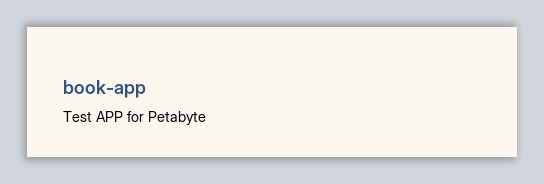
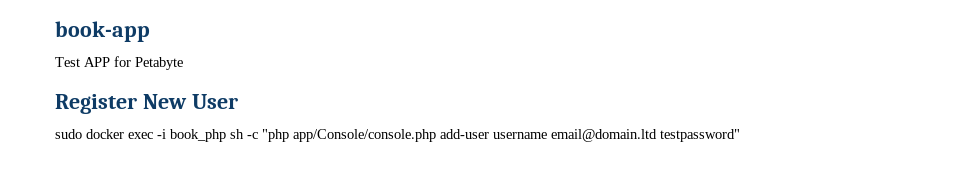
+ Register New User
+ sudo docker exec -i book_php sh -c "php app/Console/console.php add-user username email@domain.ltd testpassword"

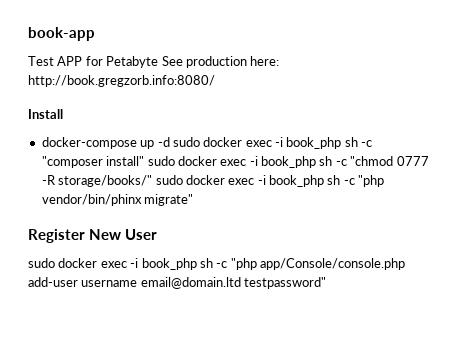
- Test APP for Petabyte
+ Test APP for Petabyte See production here: http://book.gregzorb.info:8080/
+ Install
+ docker-compose up -d sudo docker exec -i book_php sh -c "composer install" sudo docker exec -i book_php sh -c "chmod 0777 -R storage/books/" sudo docker exec -i book_php sh -c "php vendor/bin/phinx migrate"

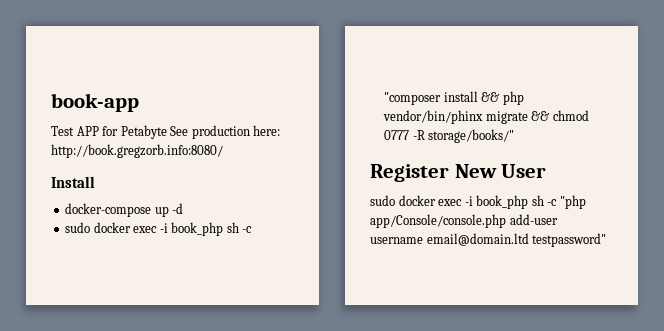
- docker-compose up -d sudo docker exec -i book_php sh -c "composer install" sudo docker exec -i book_php sh -c "chmod 0777 -R storage/books/" sudo docker exec -i book_php sh -c "php vendor/bin/phinx migrate"
+ docker-compose up -d
+ sudo docker exec -i book_php sh -c "composer install && php vendor/bin/phinx migrate && chmod 0777 -R storage/books/"

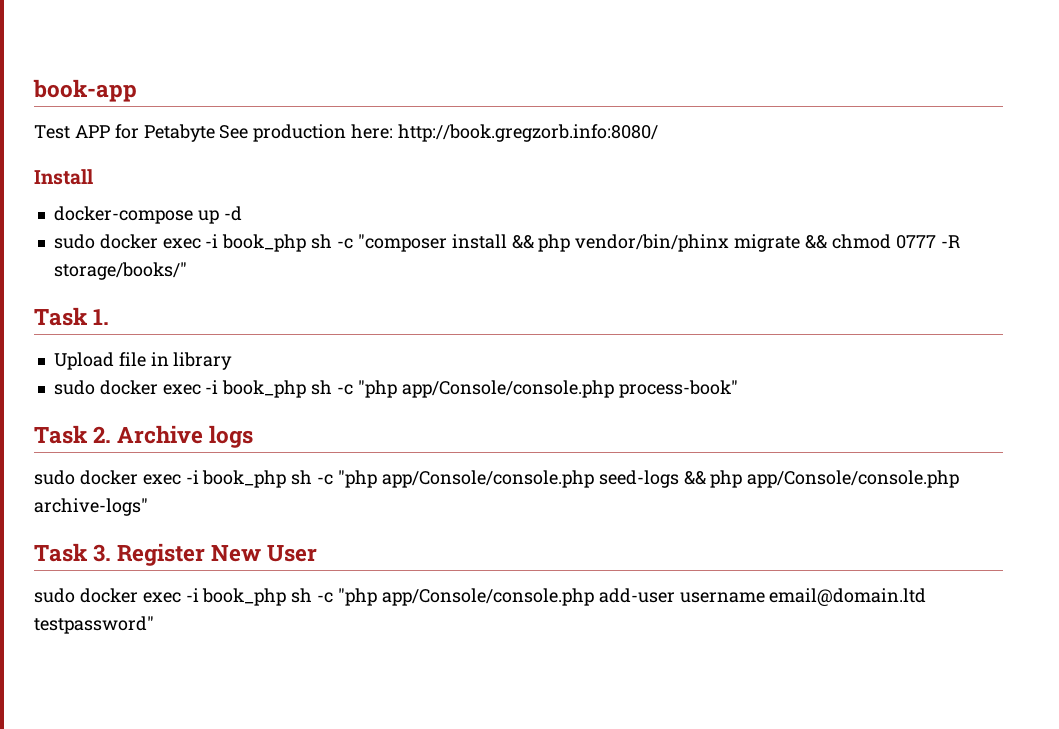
- Register New User
+ Task 1.
+ Upload file in library
+ sudo docker exec -i book_php sh -c "php app/Console/console.php process-book"
+ Task 2. Archive logs
+ sudo docker exec -i book_php sh -c "php app/Console/console.php seed-logs && php app/Console/console.php archive-logs"
+ Task 3. Register New User

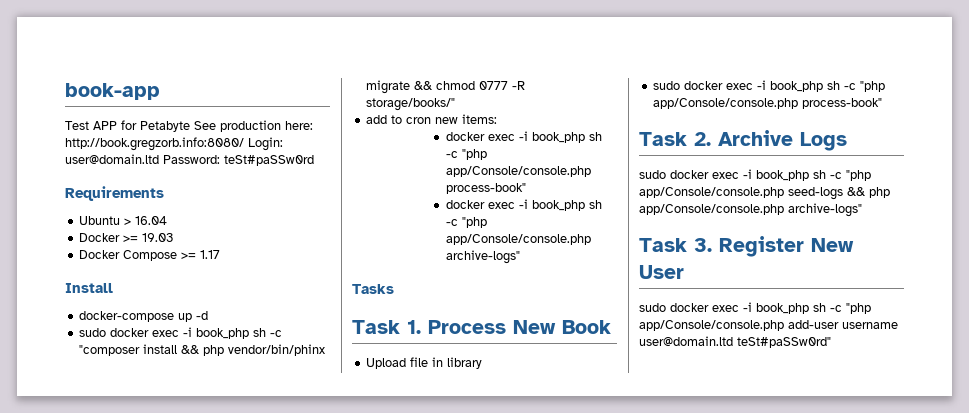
- Test APP for Petabyte See production here: http://book.gregzorb.info:8080/
+ Test APP for Petabyte See production here: http://book.gregzorb.info:8080/ Login: user@domain.ltd Password: teSt#paSSw0rd
+ Requirements
+ Ubuntu > 16.04
+ Docker >= 19.03
+ Docker Compose >= 1.17
+ add to cron new items:
+ docker exec -i book_php sh -c "php app/Console/console.php process-book"
+ docker exec -i book_php sh -c "php app/Console/console.php archive-logs"
+ Tasks
- Task 1.
+ Task 1. Process New Book
- Task 2. Archive logs
+ Task 2. Archive Logs
- sudo docker exec -i book_php sh -c "php app/Console/console.php add-user username email@domain.ltd testpassword"
+ sudo docker exec -i book_php sh -c "php app/Console/console.php add-user username user@domain.ltd teSt#paSSw0rd"

